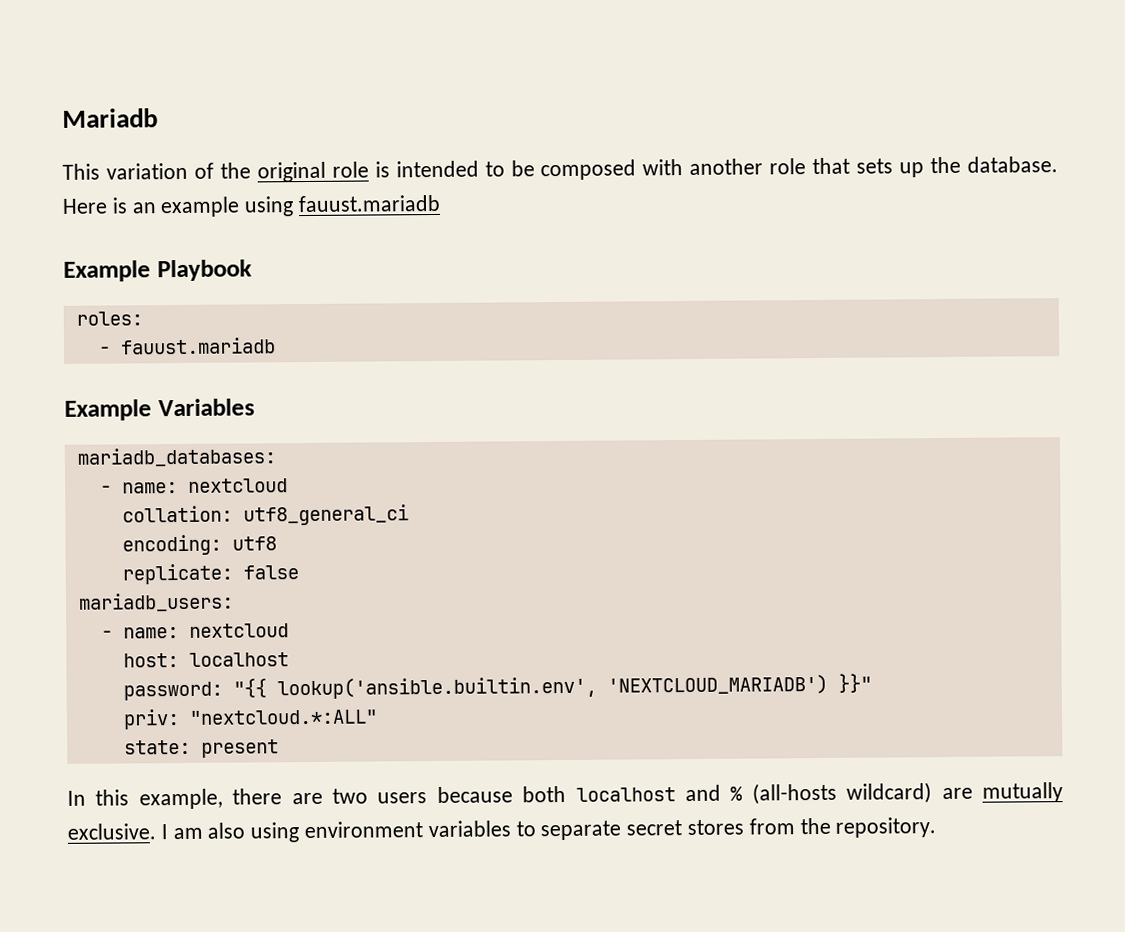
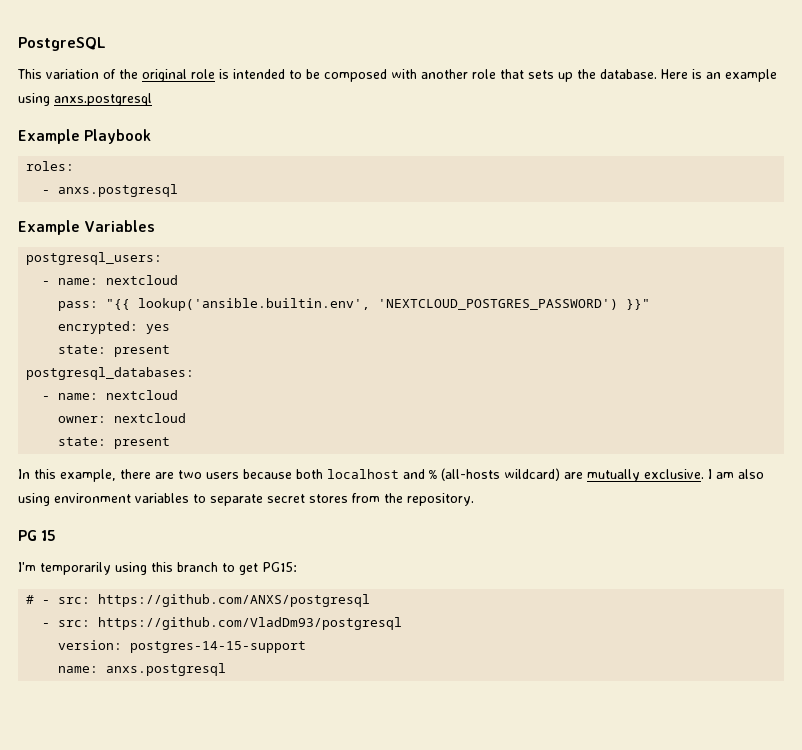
- Mariadb
+ PostgreSQL
- Here is an example using fauust.mariadb
+ Here is an example using anxs.postgresql
- - fauust.mariadb
+ - anxs.postgresql
- mariadb_databases:
+ postgresql_users:
  - name: nextcloud
- collation: utf8_general_ci
- encoding: utf8
- replicate: false
- mariadb_users:
+ pass: "{{ lookup('ansible.builtin.env', 'NEXTCLOUD_POSTGRES_PASSWORD') }}"
+ encrypted: yes
+ state: present
+ postgresql_databases:
  - name: nextcloud
- host: localhost
- password: "{{ lookup('ansible.builtin.env', 'NEXTCLOUD_MARIADB') }}"
- priv: "nextcloud.*:ALL"
+ owner: nextcloud
+ PG 15
+ I'm temporarily using this branch to get PG15:
+ # - src: https://github.com/ANXS/postgresql
+ - src: https://github.com/VladDm93/postgresql
+ version: postgres-14-15-support
+ name: anxs.postgresql

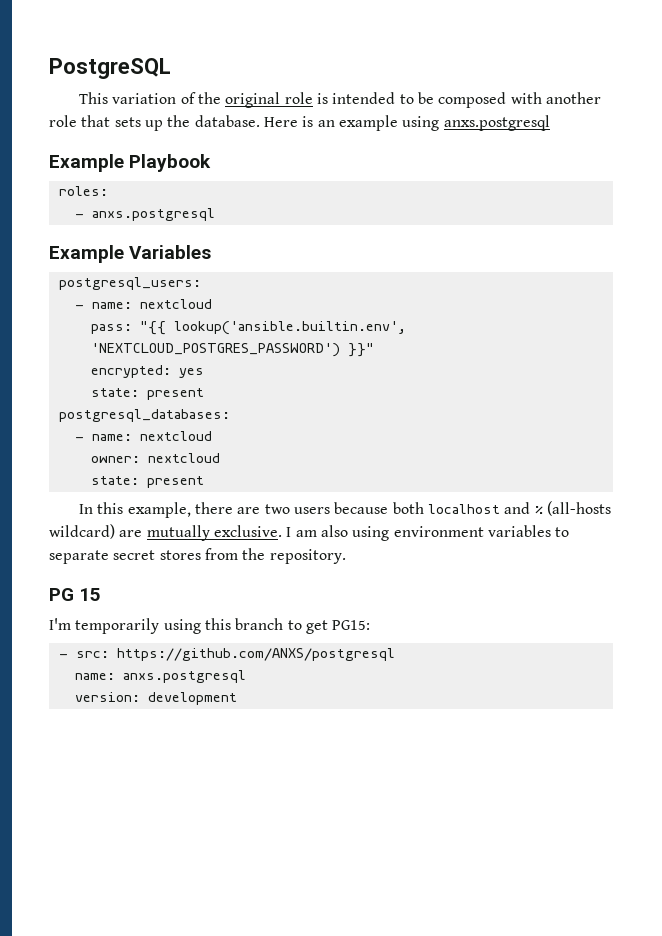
- # - src: https://github.com/ANXS/postgresql
+ - src: https://github.com/ANXS/postgresql
- - src: https://github.com/VladDm93/postgresql
- version: postgres-14-15-support
  name: anxs.postgresql
+ version: development

